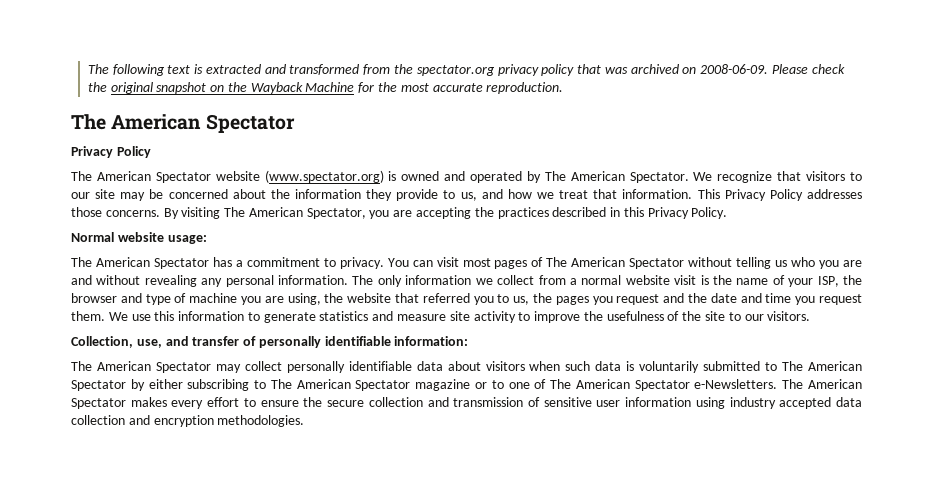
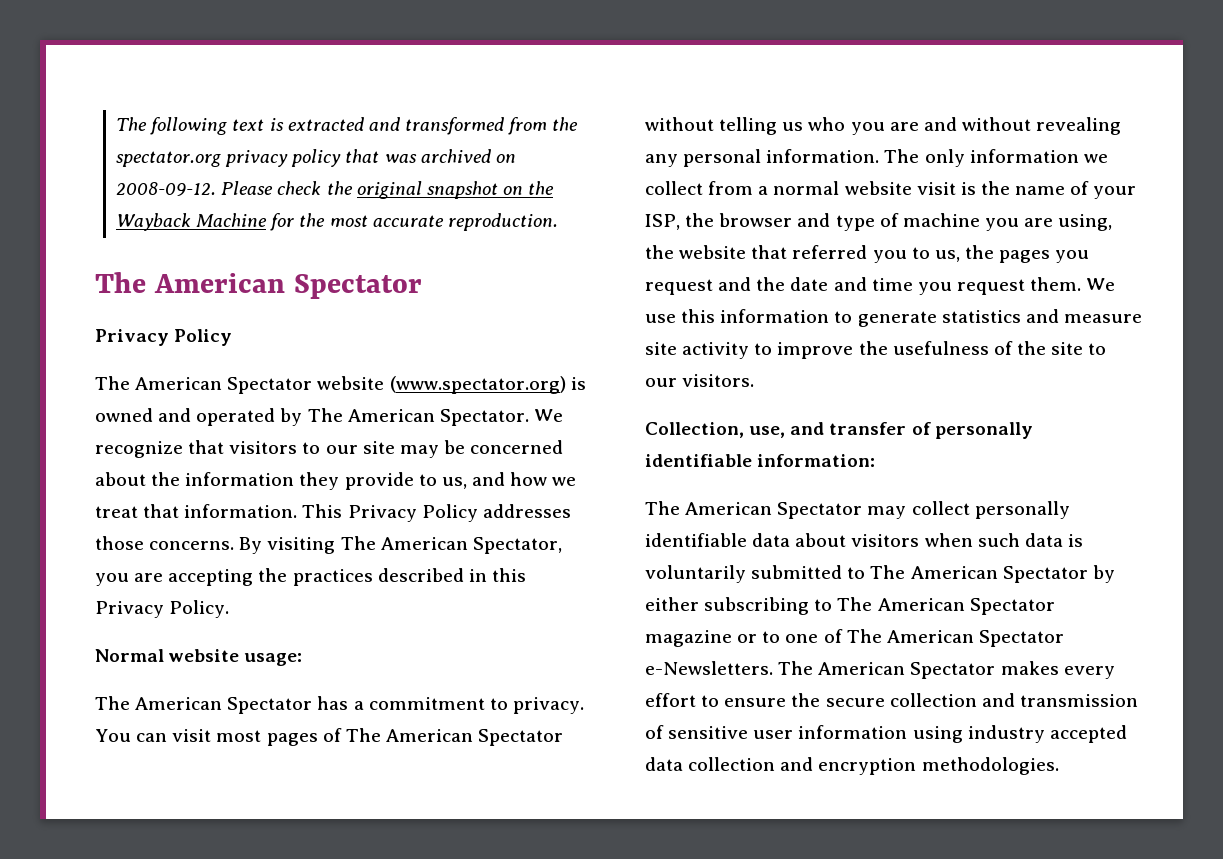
- The following text is extracted and transformed from the spectator.org privacy policy that was archived on 2008-06-09.
+ The following text is extracted and transformed from the spectator.org privacy policy that was archived on 2008-09-12.

